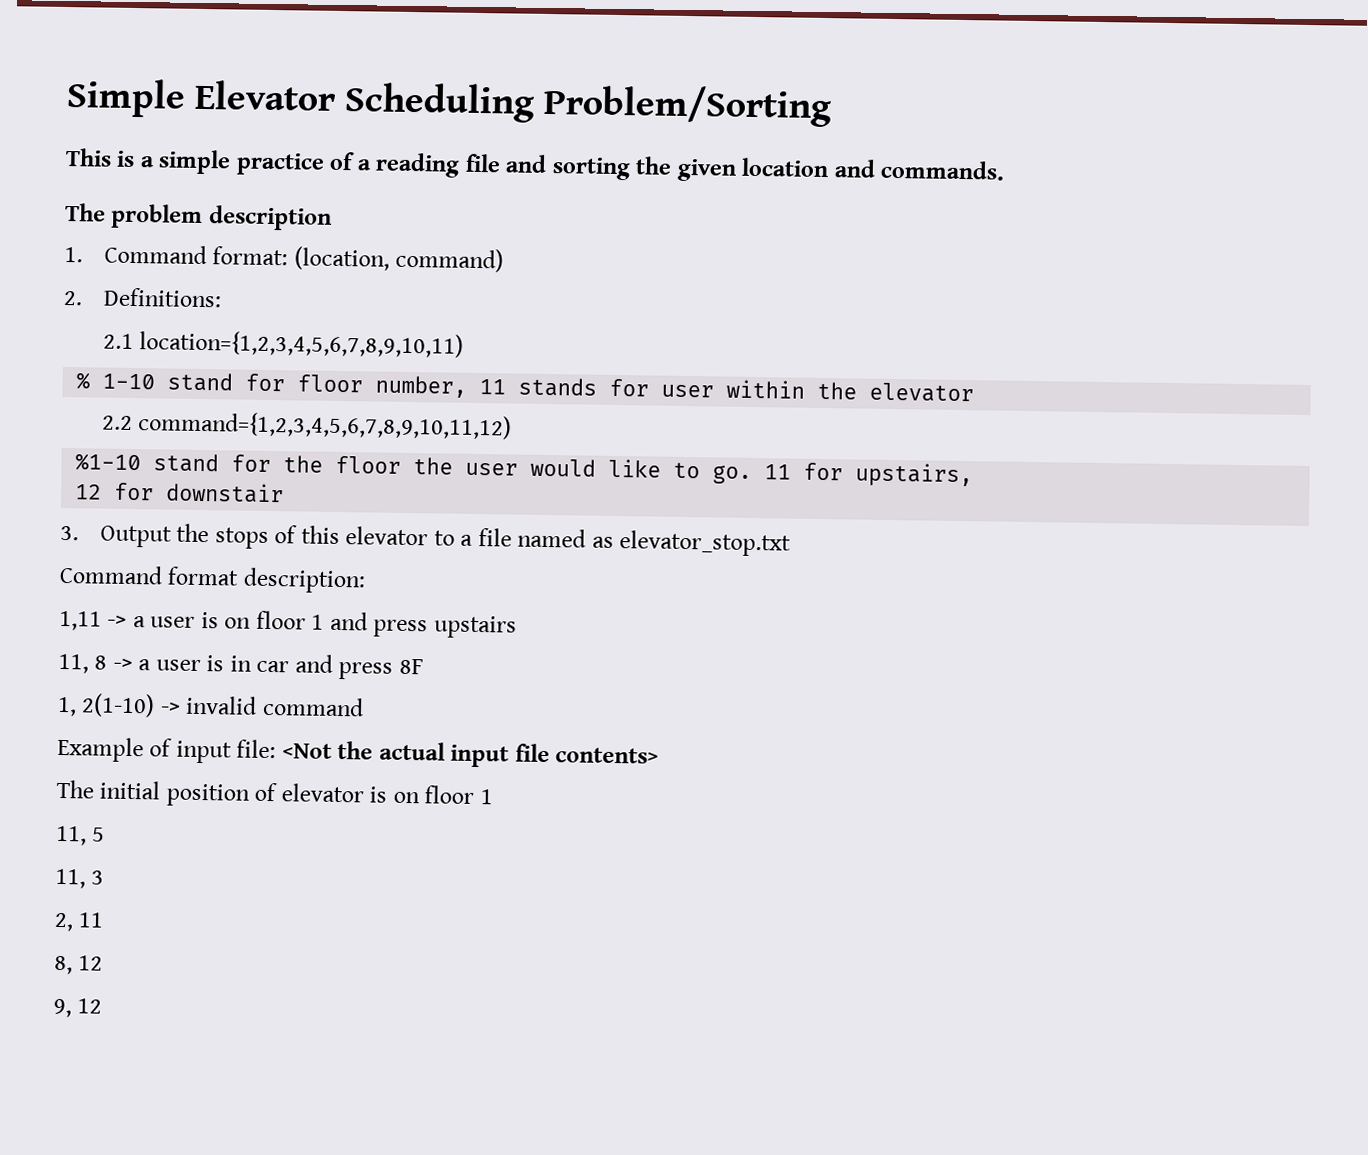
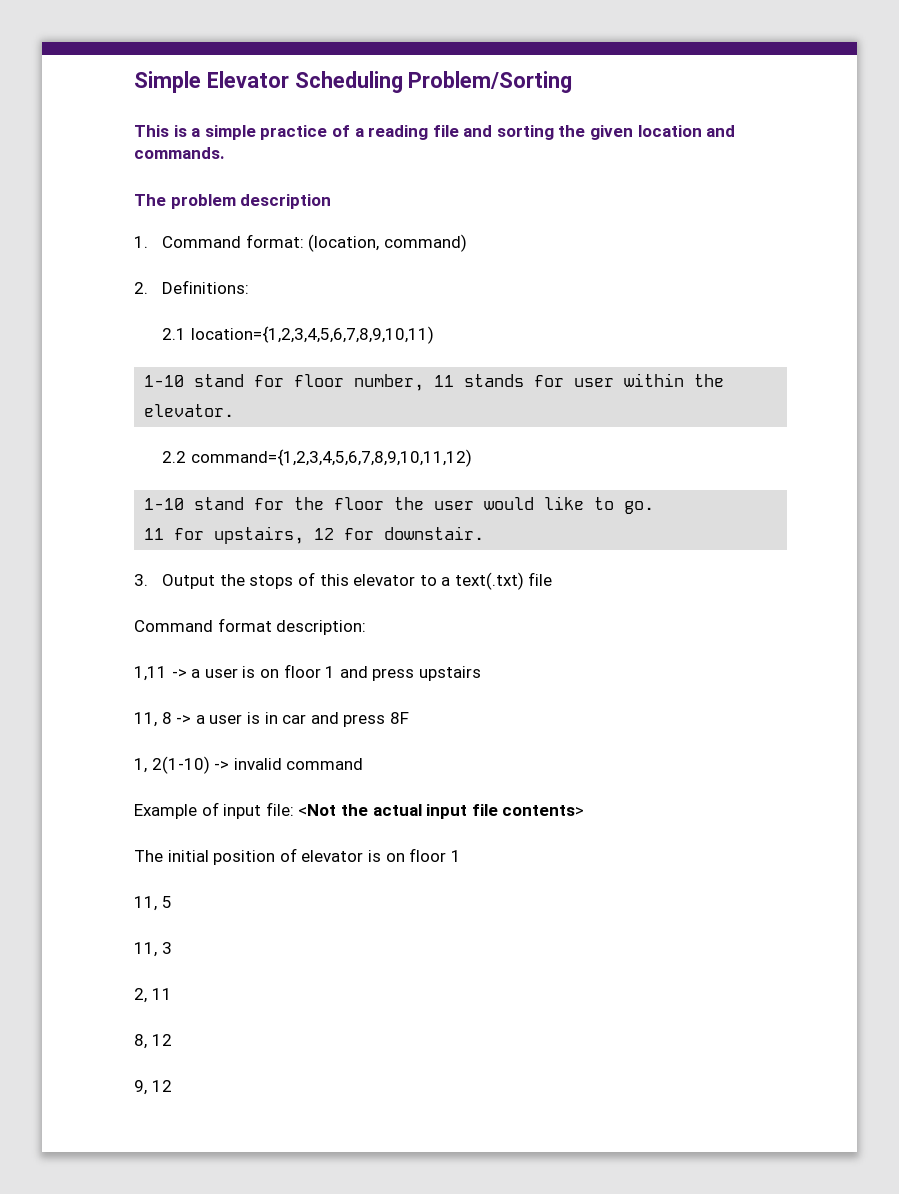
- % 1-10 stand for floor number, 11 stands for user within the elevator
+ 1-10 stand for floor number, 11 stands for user within the elevator.
- %1-10 stand for the floor the user would like to go. 11 for upstairs,
- 12 for downstair
+ 1-10 stand for the floor the user would like to go.
+ 11 for upstairs, 12 for downstair.
- 3. Output the stops of this elevator to a file named as elevator_stop.txt
+ 3. Output the stops of this elevator to a text(.txt) file

